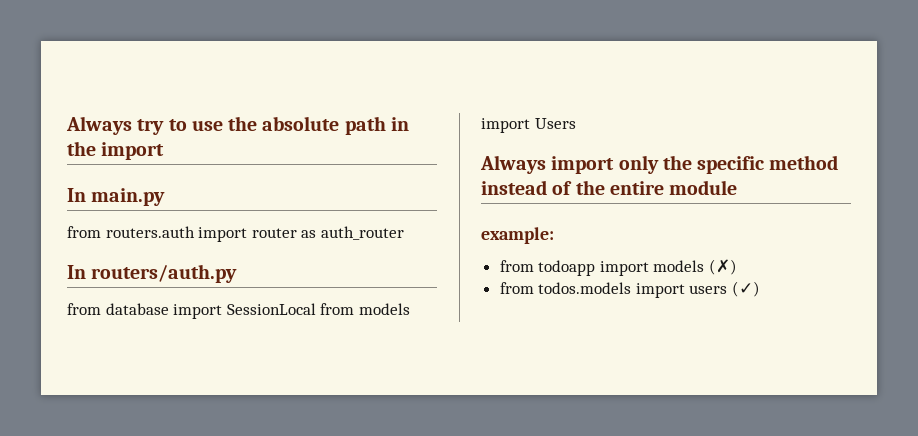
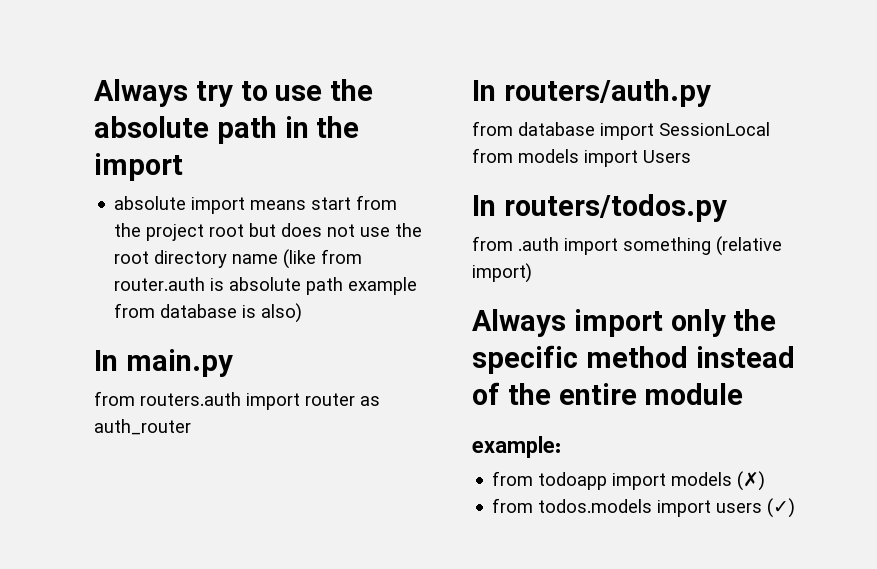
+ absolute import means start from the project root but does not use the root directory name (like from router.auth is absolute path example from database is also)
+ In routers/todos.py
+ from .auth import something (relative import)

